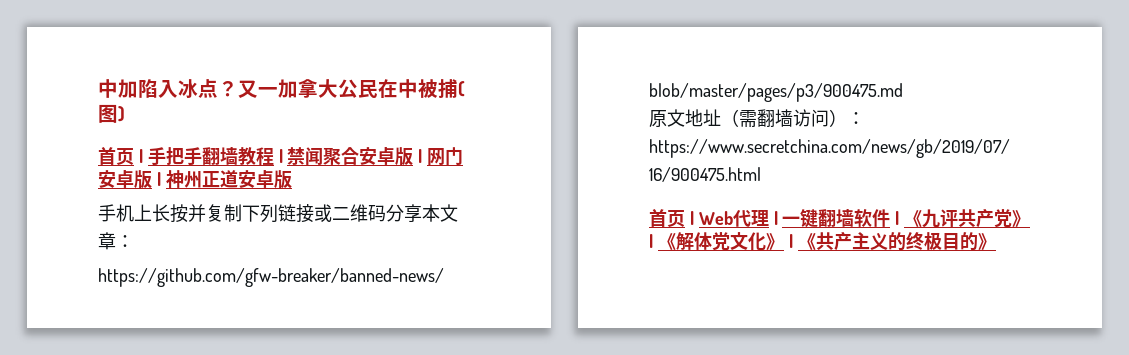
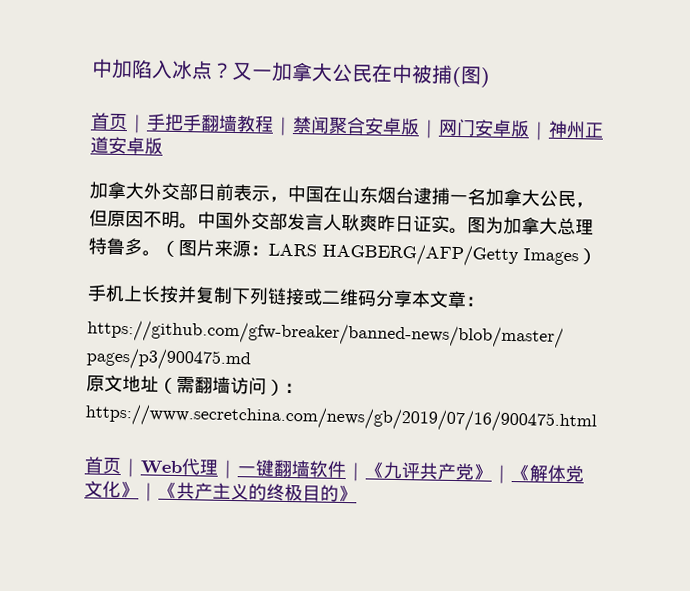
+ 加拿大外交部日前表示，中国在山东烟台逮捕一名加拿大公民，但原因不明。中国外交部发言人耿爽昨日证实。图为加拿大总理特鲁多。（图片来源：LARS HAGBERG/AFP/Getty Images）

